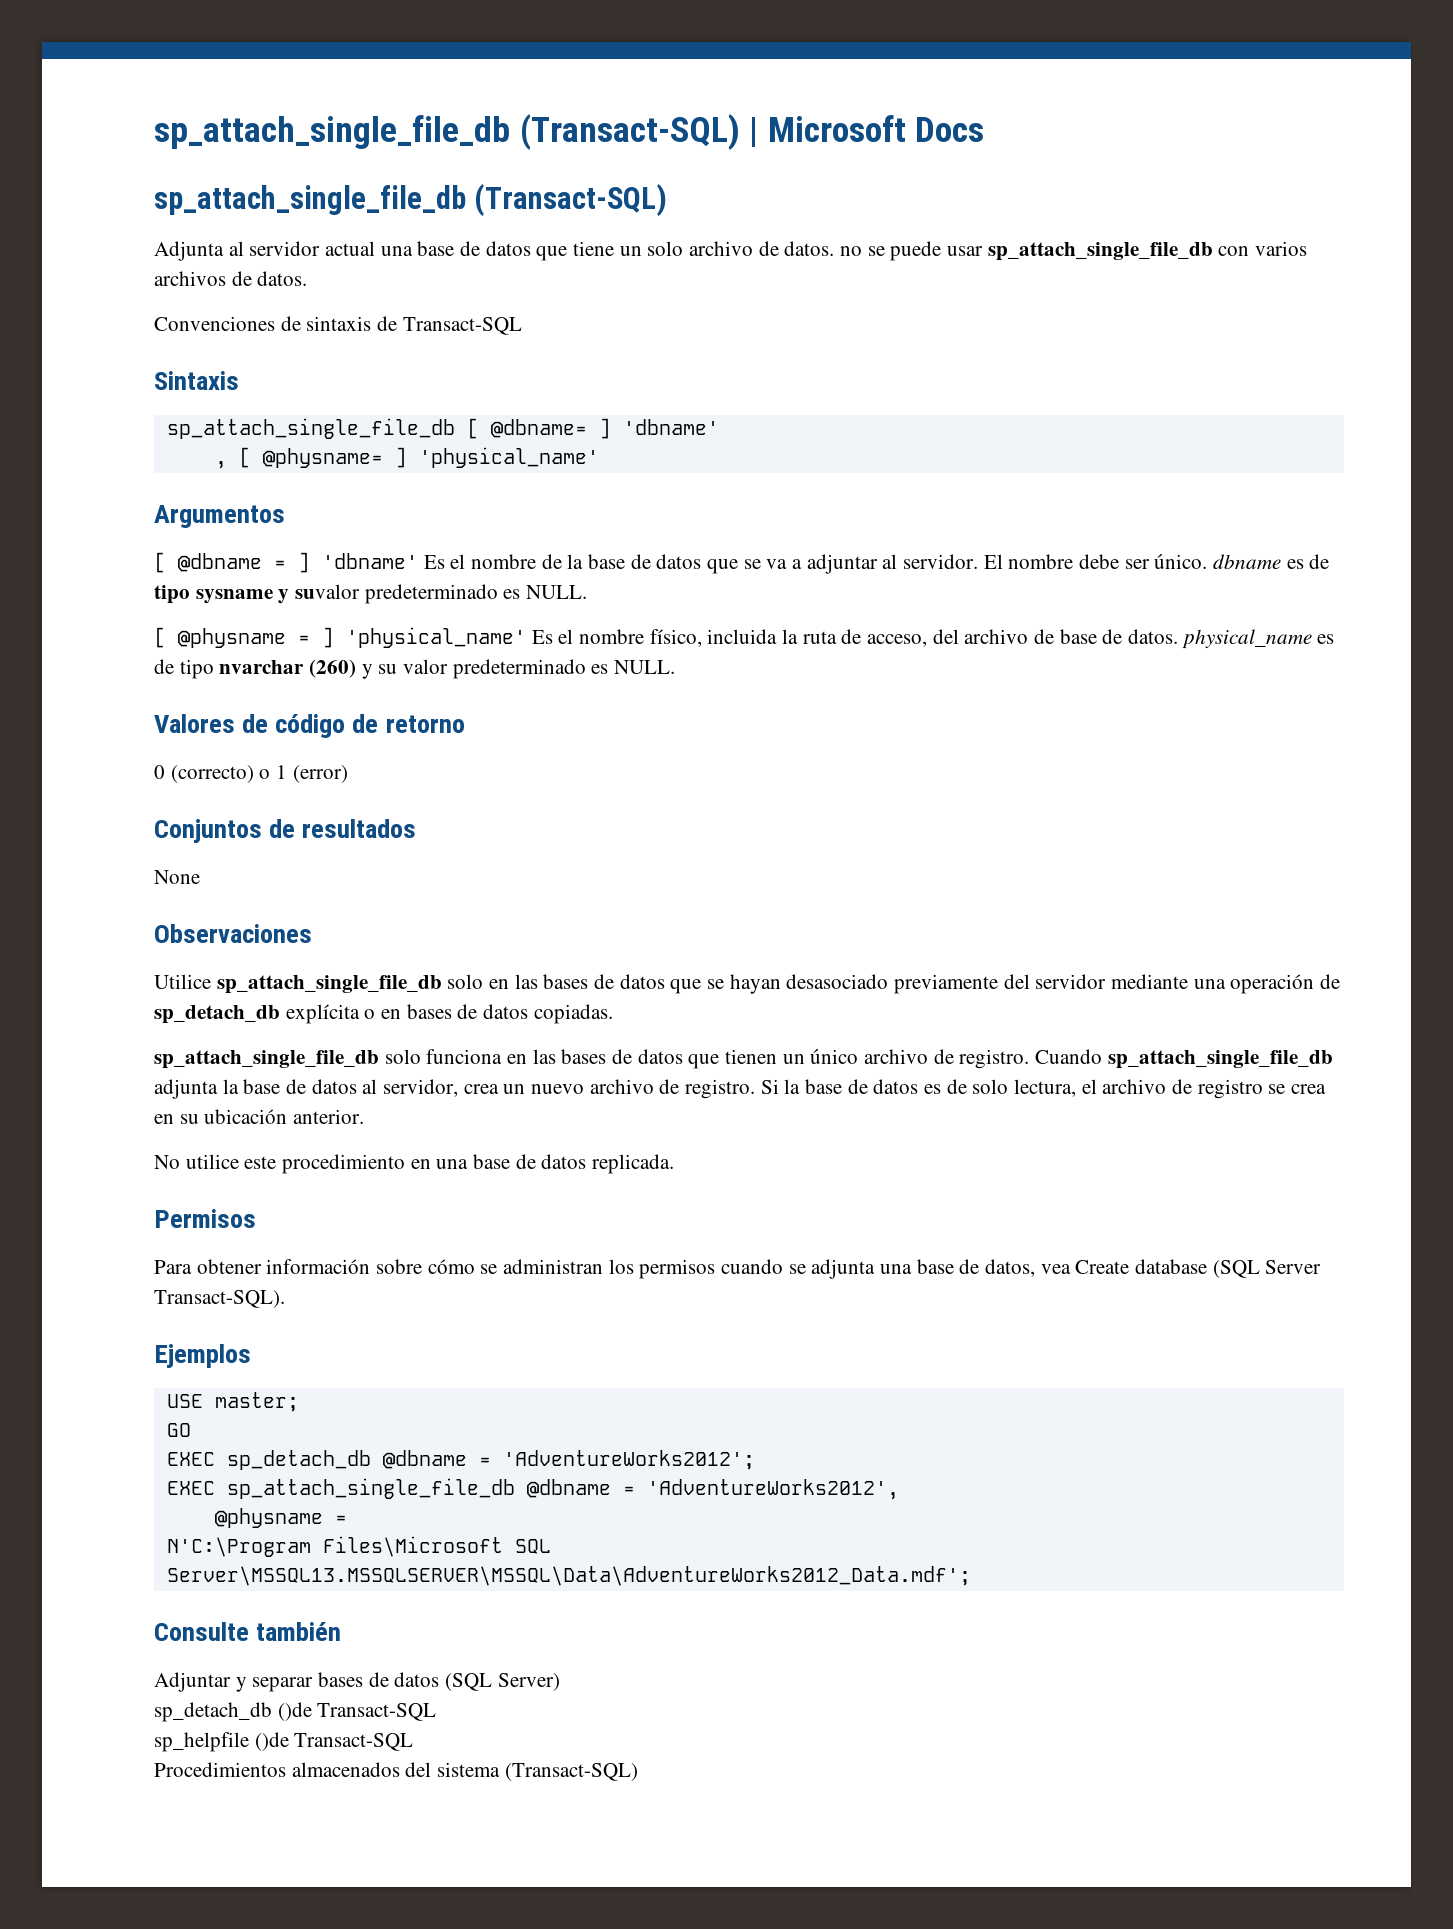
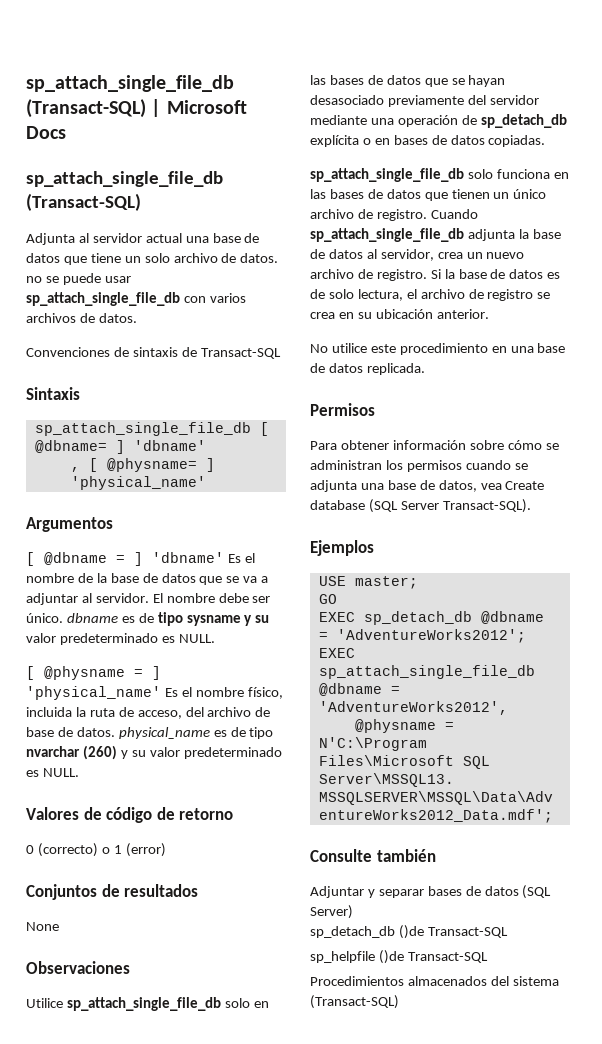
- El nombre debe ser único. dbname es de tipo sysname y suvalor predeterminado es NULL.
+ El nombre debe ser único. dbname es de tipo sysname y su valor predeterminado es NULL.

